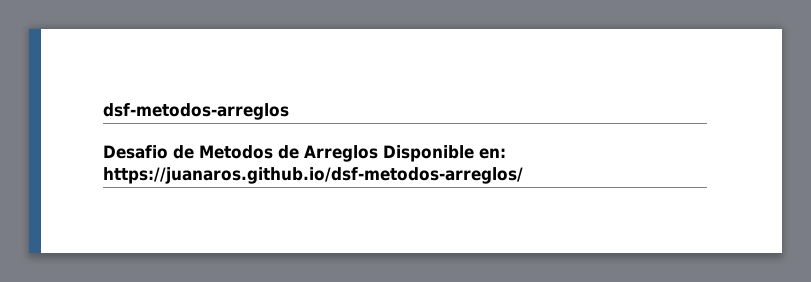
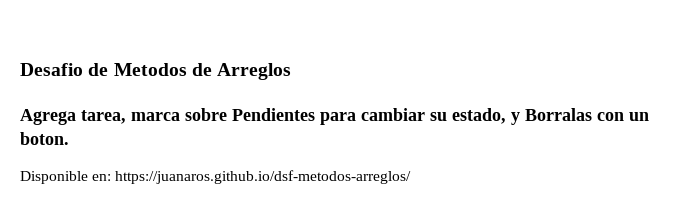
- dsf-metodos-arreglos
- Desafio de Metodos de Arreglos Disponible en: https://juanaros.github.io/dsf-metodos-arreglos/
+ Desafio de Metodos de Arreglos
+ Agrega tarea, marca sobre Pendientes para cambiar su estado, y Borralas con un boton.
+ Disponible en: https://juanaros.github.io/dsf-metodos-arreglos/

